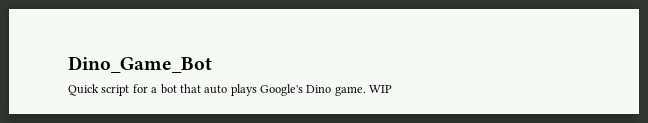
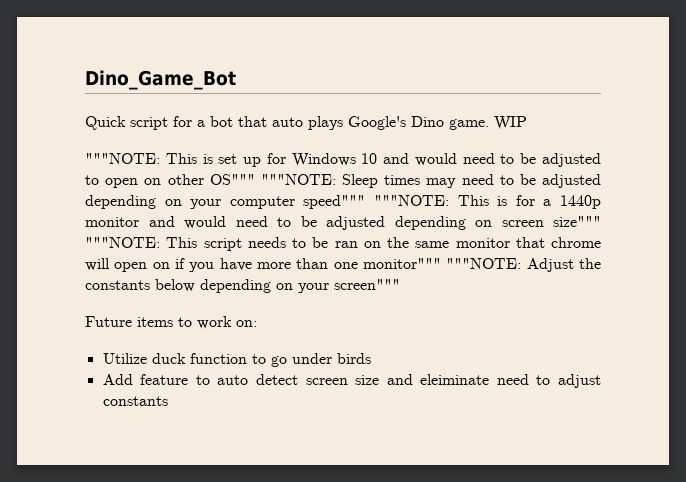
+ """NOTE: This is set up for Windows 10 and would need to be adjusted to open on other OS""" """NOTE: Sleep times may need to be adjusted depending on your computer speed""" """NOTE: This is for a 1440p monitor and would need to be adjusted depending on screen size""" """NOTE: This script needs to be ran on the same monitor that chrome will open on if you have more than one monitor""" """NOTE: Adjust the constants below depending on your screen"""
+ Future items to work on:
+ Utilize duck function to go under birds
+ Add feature to auto detect screen size and eleiminate need to adjust constants

